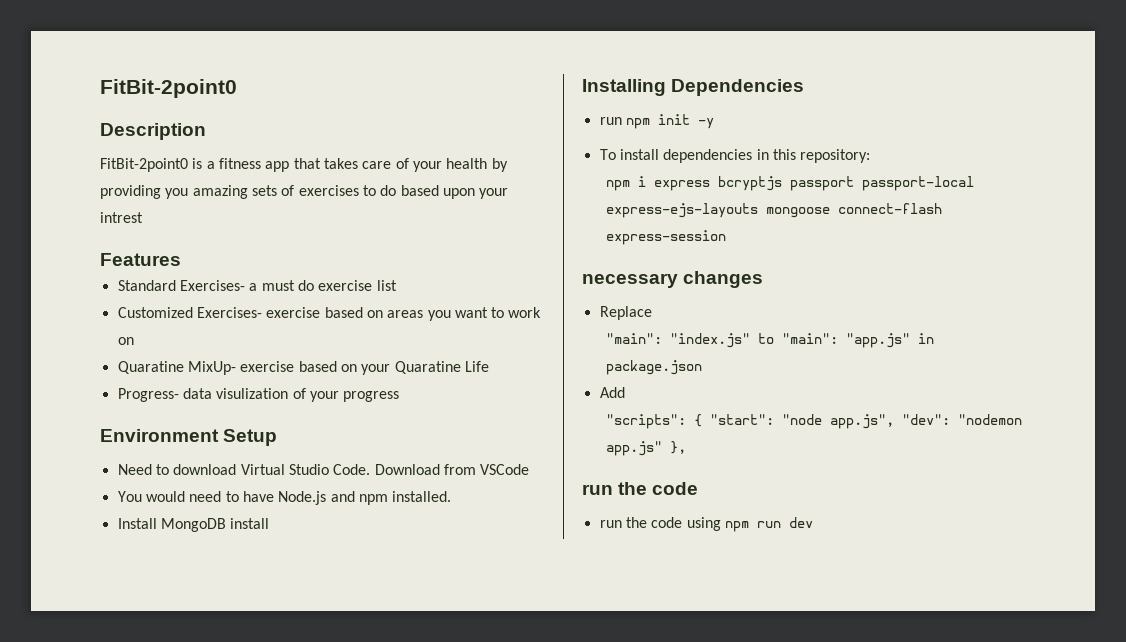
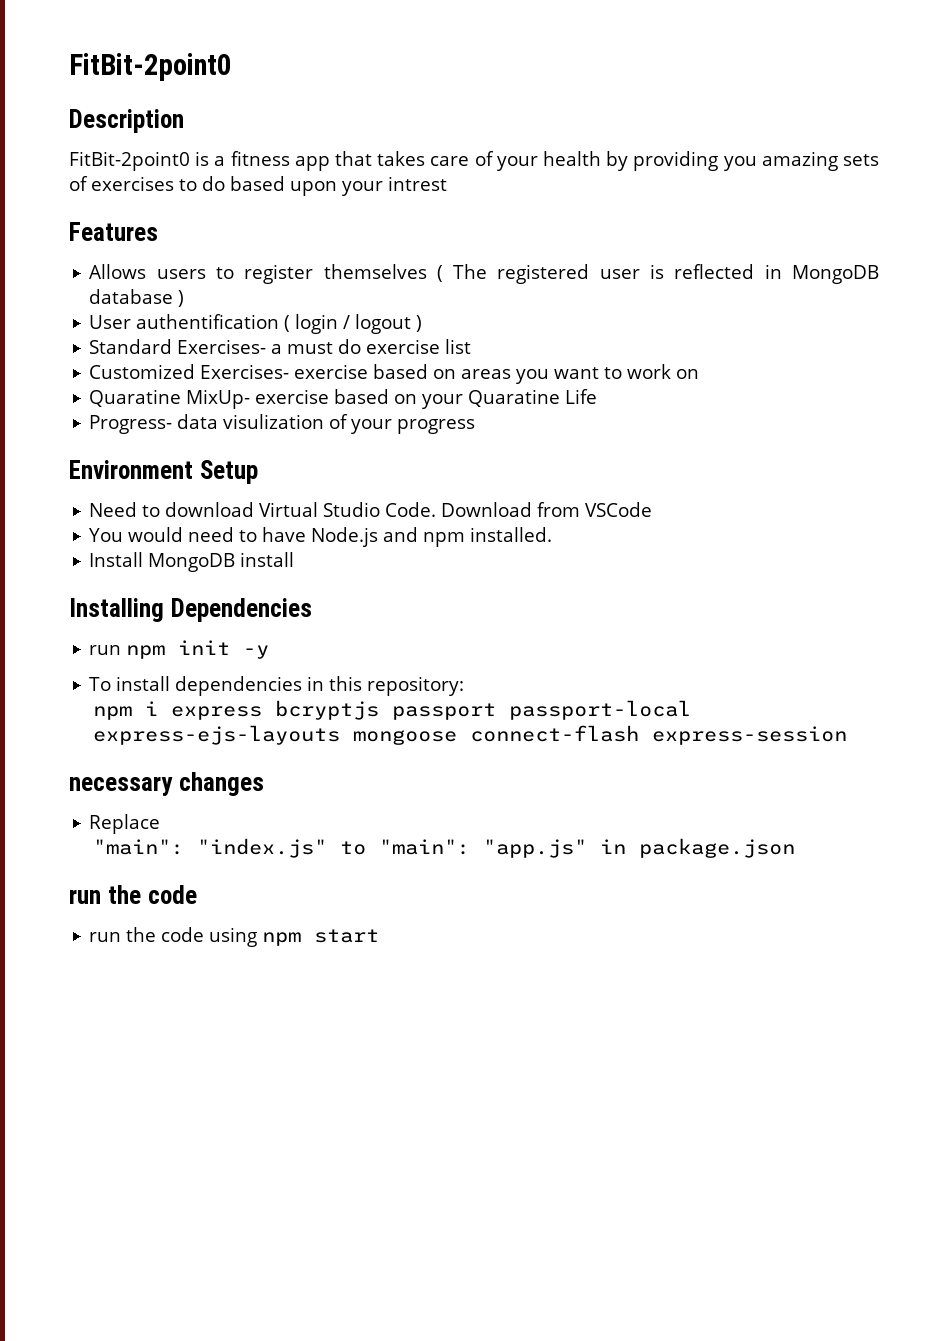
+ Allows users to register themselves ( The registered user is reflected in MongoDB database )
+ User authentification ( login / logout )
- Add
- "scripts": { "start": "node app.js", "dev": "nodemon app.js" },
- run the code using npm run dev
+ run the code using npm start

